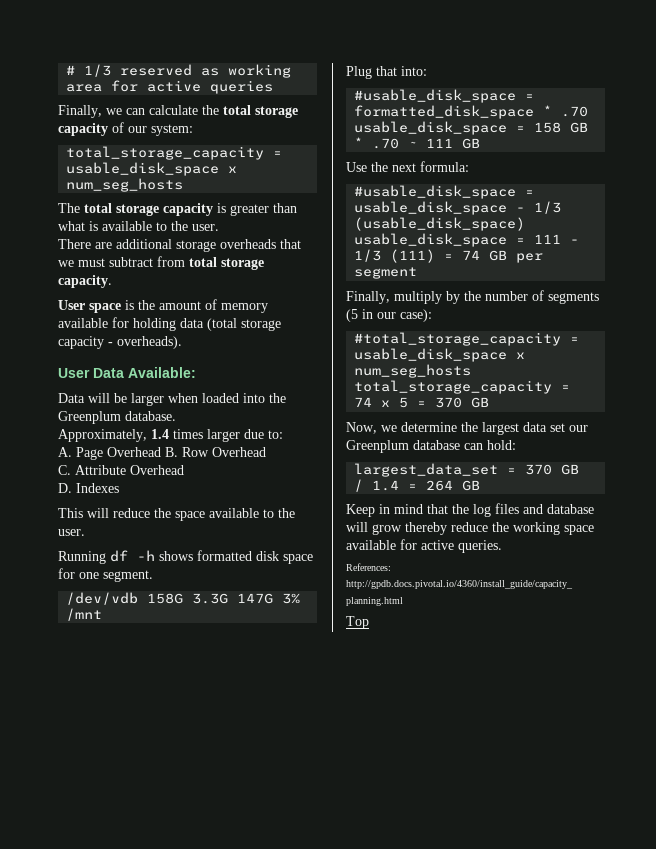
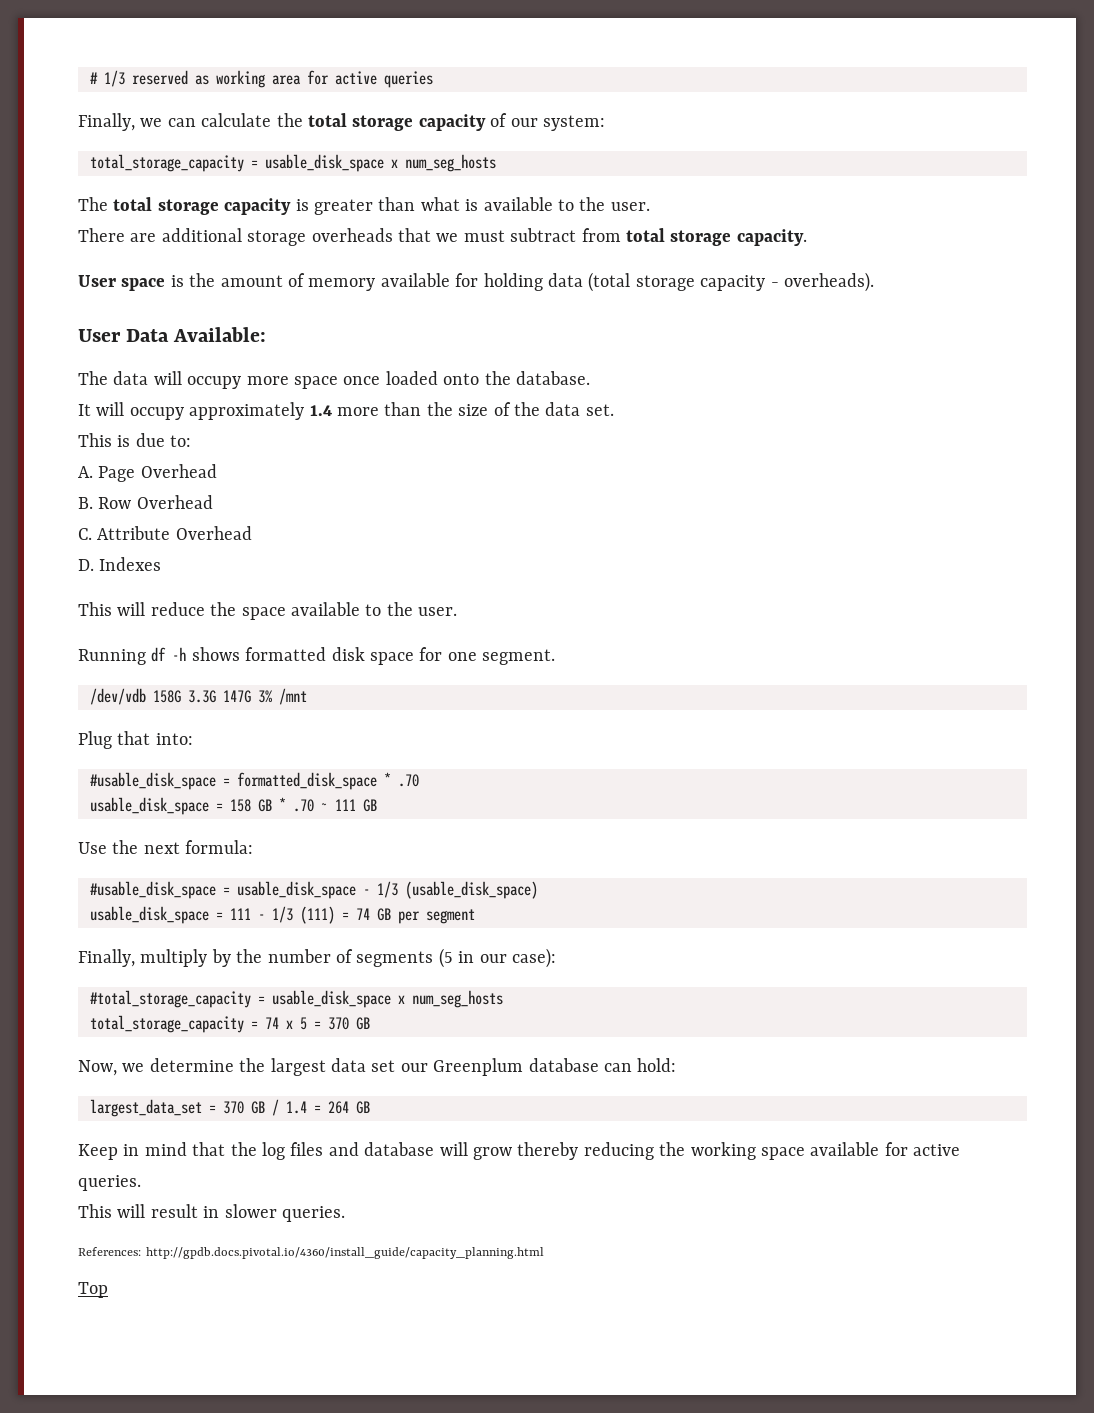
- Data will be larger when loaded into the Greenplum database.
- Approximately, 1.4 times larger due to:
+ The data will occupy more space once loaded onto the database.
+ It will occupy approximately 1.4 more than the size of the data set.
+ This is due to:
- A. Page Overhead B. Row Overhead
+ A. Page Overhead
+ B. Row Overhead
- Keep in mind that the log files and database will grow thereby reduce the working space available for active queries.
+ Keep in mind that the log files and database will grow thereby reducing the working space available for active queries.
+ This will result in slower queries.

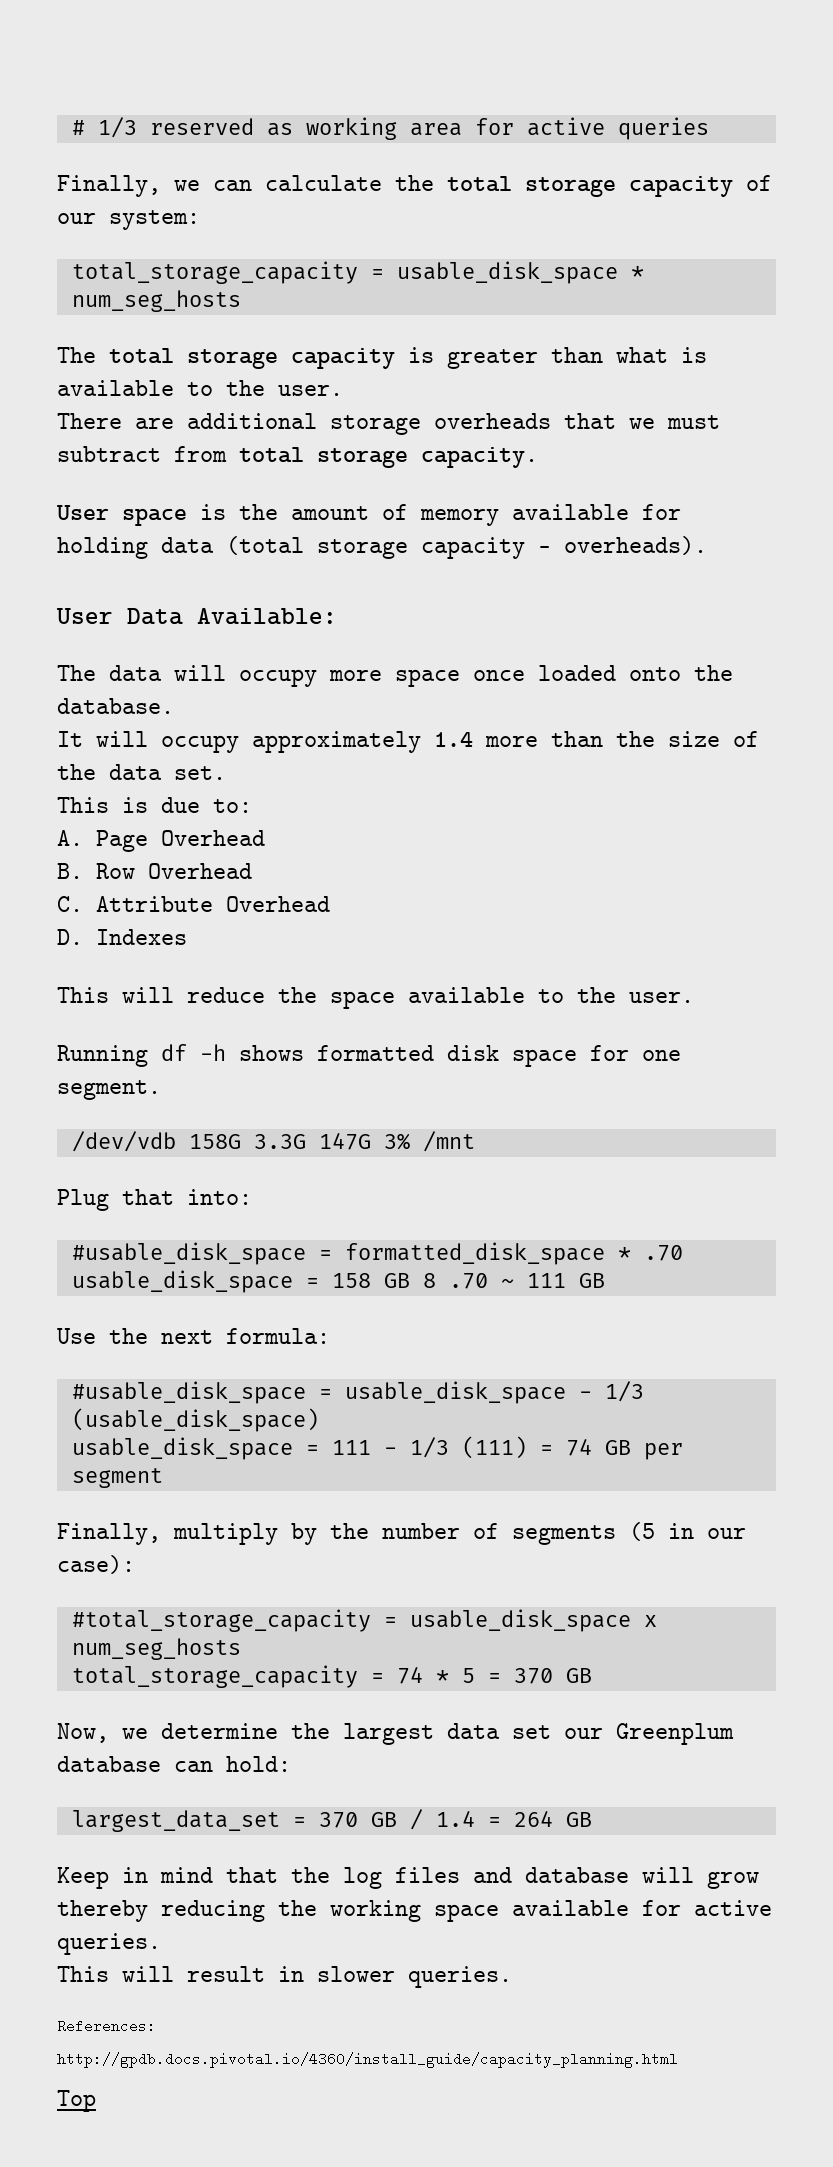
- total_storage_capacity = usable_disk_space x num_seg_hosts
+ total_storage_capacity = usable_disk_space * num_seg_hosts
- usable_disk_space = 158 GB * .70 ~ 111 GB
+ usable_disk_space = 158 GB 8 .70 ~ 111 GB
- total_storage_capacity = 74 x 5 = 370 GB
+ total_storage_capacity = 74 * 5 = 370 GB

